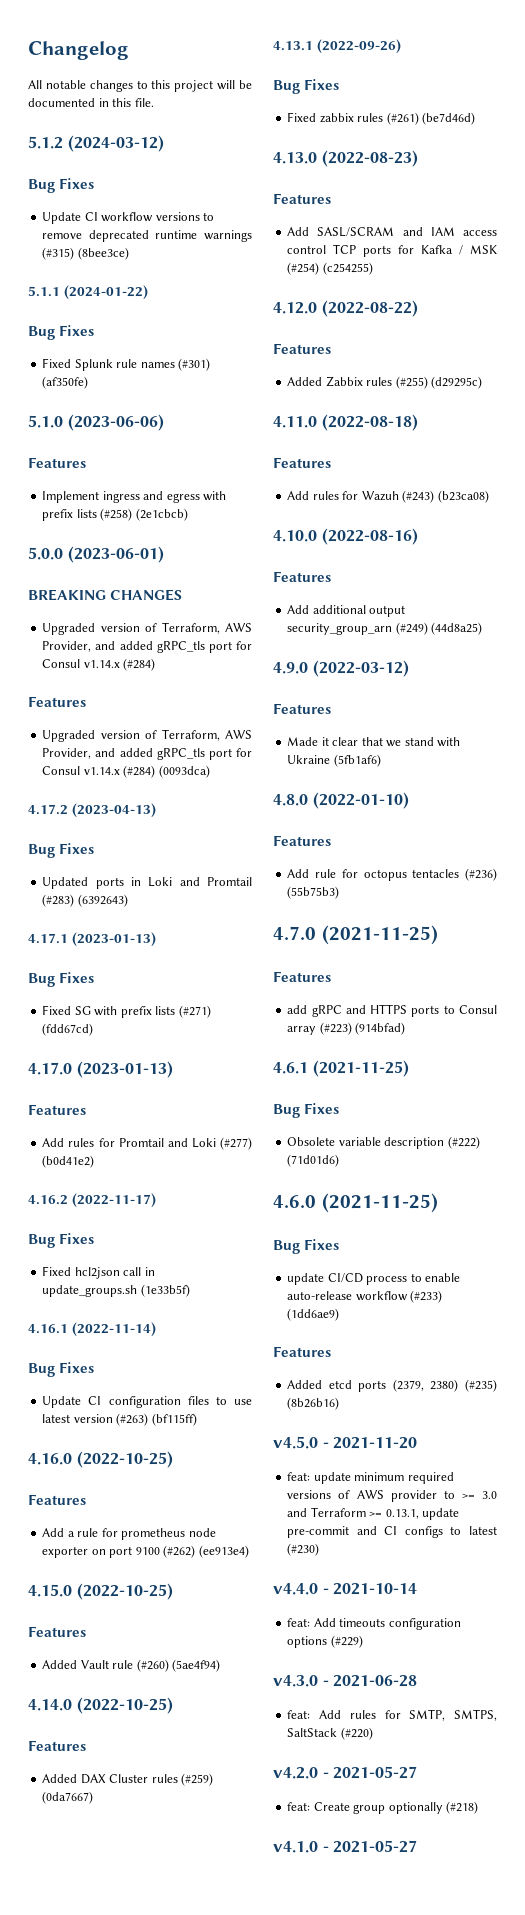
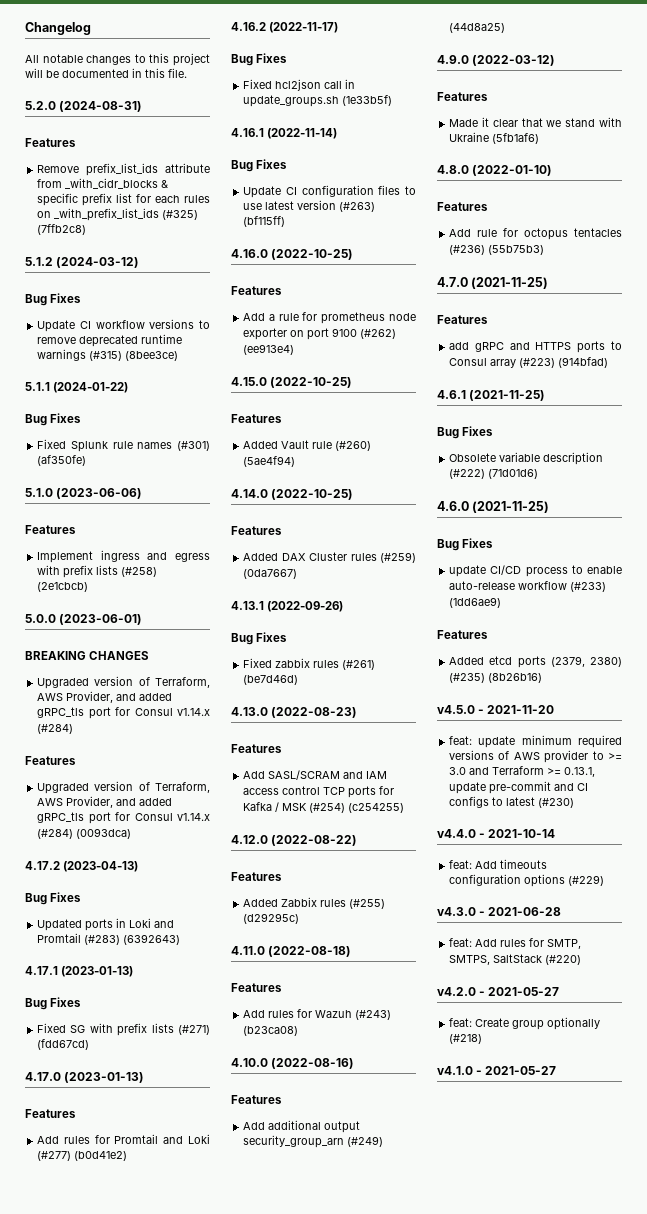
+ 5.2.0 (2024-08-31)
+ Features
+ Remove prefix_list_ids attribute from _with_cidr_blocks & specific prefix list for each rules on _with_prefix_list_ids (#325) (7ffb2c8)

